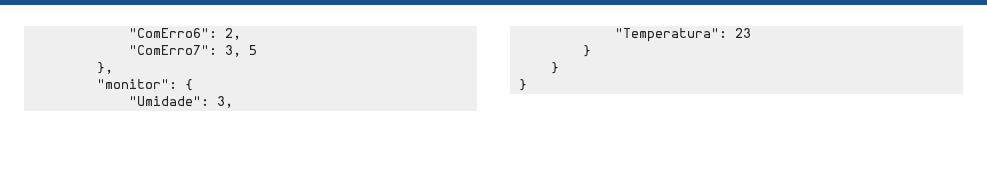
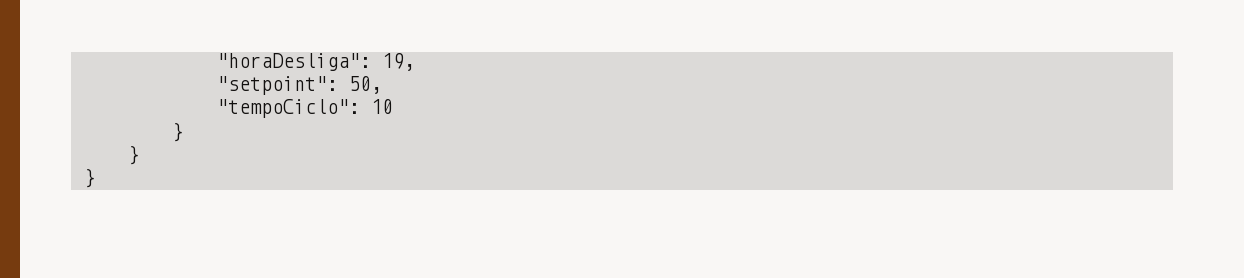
- "ComErro6": 2,
- "ComErro7": 3, 5
- },
- "monitor": {
- "Umidade": 3,
- "Temperatura": 23
+ "horaDesliga": 19,
+ "setpoint": 50,
+ "tempoCiclo": 10

